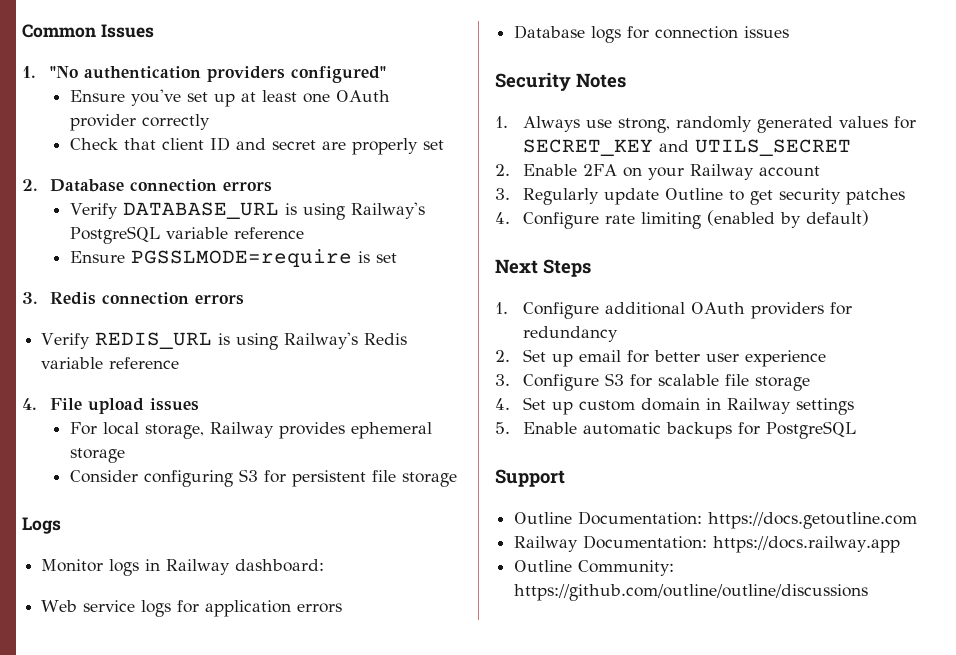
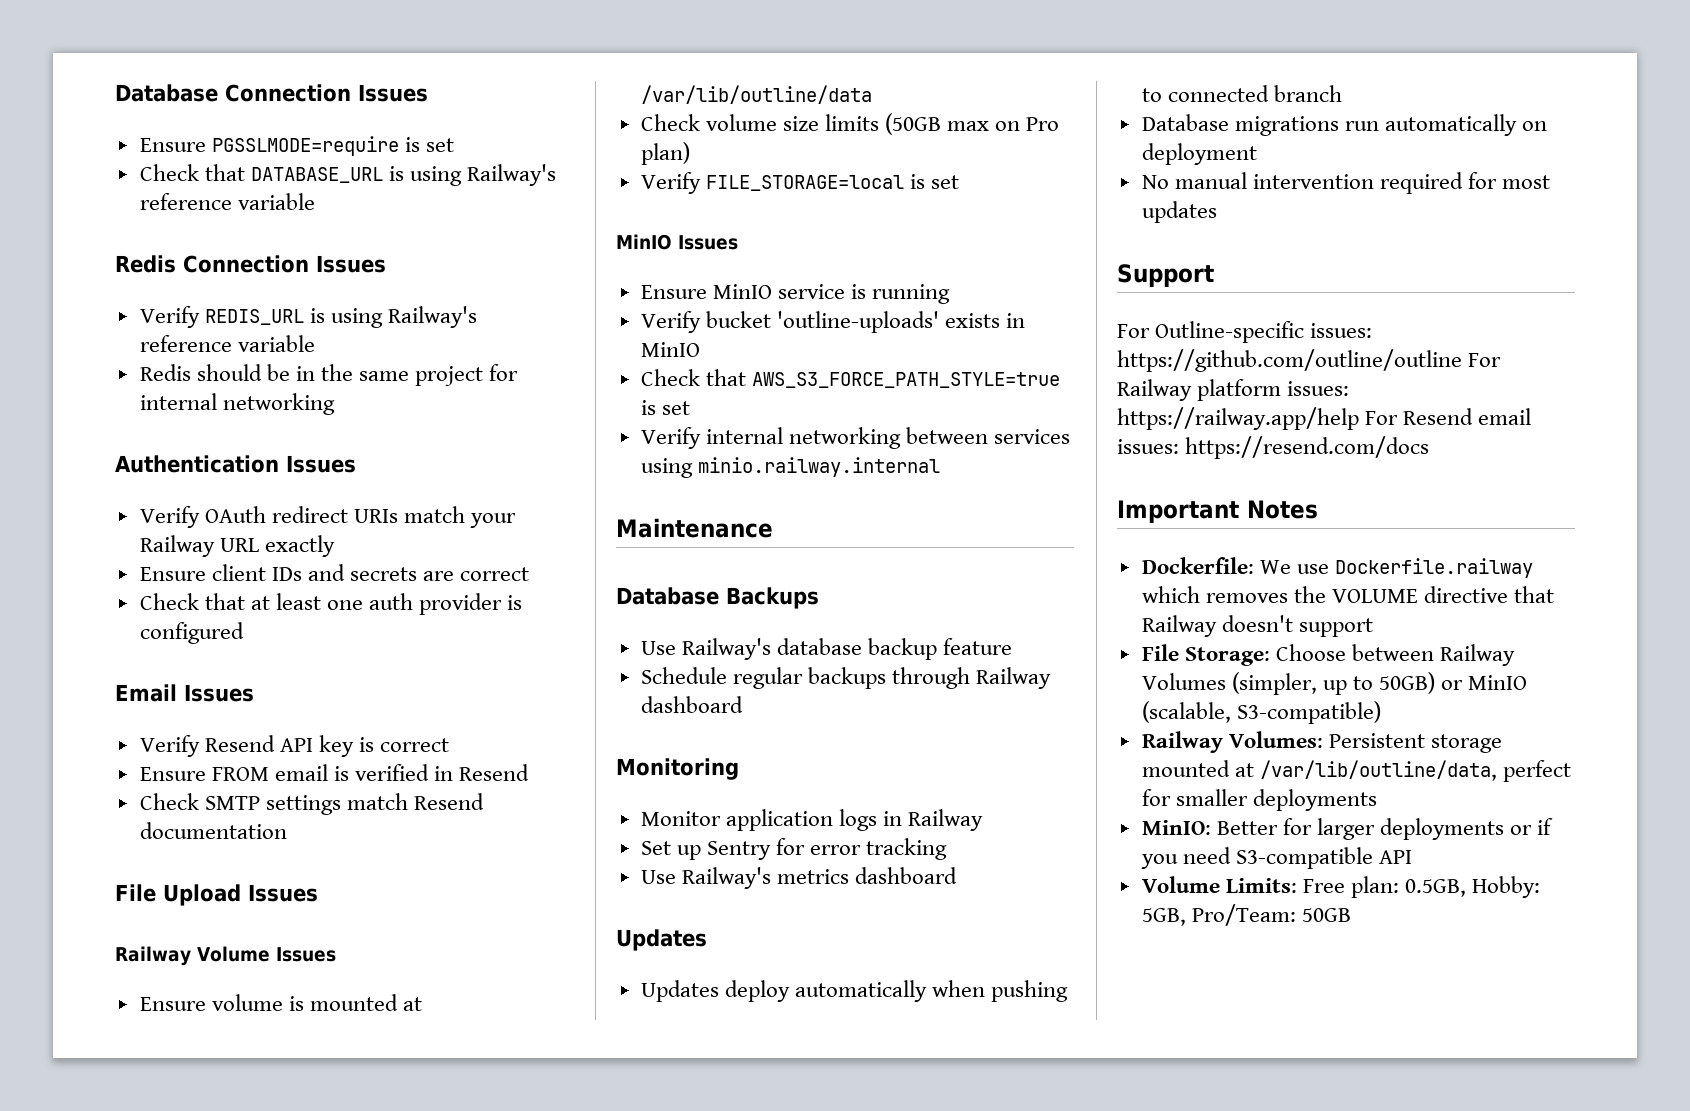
- Common Issues
- 1. "No authentication providers configured"
- Ensure you've set up at least one OAuth provider correctly
- Check that client ID and secret are properly set
- 2. Database connection errors
- Verify DATABASE_URL is using Railway's PostgreSQL variable reference
+ Database Connection Issues
  Ensure PGSSLMODE=require is set
- 3. Redis connection errors
+ Check that DATABASE_URL is using Railway's reference variable
+ Redis Connection Issues
- Verify REDIS_URL is using Railway's Redis variable reference
- 4. File upload issues
- For local storage, Railway provides ephemeral storage
- Consider configuring S3 for persistent file storage
- Logs
+ Verify REDIS_URL is using Railway's reference variable
+ Redis should be in the same project for internal networking
+ Authentication Issues
+ Verify OAuth redirect URIs match your Railway URL exactly
+ Ensure client IDs and secrets are correct
+ Check that at least one auth provider is configured
+ Email Issues
+ Verify Resend API key is correct
+ Ensure FROM email is verified in Resend
+ Check SMTP settings match Resend documentation
+ File Upload Issues
+ Railway Volume Issues
+ Ensure volume is mounted at /var/lib/outline/data
+ Check volume size limits (50GB max on Pro plan)
+ Verify FILE_STORAGE=local is set
+ MinIO Issues
+ Ensure MinIO service is running
+ Verify bucket 'outline-uploads' exists in MinIO
+ Check that AWS_S3_FORCE_PATH_STYLE=true is set
+ Verify internal networking between services using minio.railway.internal
+ Maintenance
+ Database Backups
+ Use Railway's database backup feature
+ Schedule regular backups through Railway dashboard
+ Monitoring
- Monitor logs in Railway dashboard:
- Web service logs for application errors
- Database logs for connection issues
- Security Notes
- 1. Always use strong, randomly generated values for SECRET_KEY and UTILS_SECRET
- 2. Enable 2FA on your Railway account
- 3. Regularly update Outline to get security patches
- 4. Configure rate limiting (enabled by default)
- Next Steps
- 1. Configure additional OAuth providers for redundancy
- 2. Set up email for better user experience
- 3. Configure S3 for scalable file storage
- 4. Set up custom domain in Railway settings
- 5. Enable automatic backups for PostgreSQL
+ Monitor application logs in Railway
+ Set up Sentry for error tracking
+ Use Railway's metrics dashboard
+ Updates
+ Updates deploy automatically when pushing to connected branch
+ Database migrations run automatically on deployment
+ No manual intervention required for most updates
  Support
- Outline Documentation: https://docs.getoutline.com
- Railway Documentation: https://docs.railway.app
- Outline Community: https://github.com/outline/outline/discussions
+ For Outline-specific issues: https://github.com/outline/outline For Railway platform issues: https://railway.app/help For Resend email issues: https://resend.com/docs
+ Important Notes
+ Dockerfile: We use Dockerfile.railway which removes the VOLUME directive that Railway doesn't support
+ File Storage: Choose between Railway Volumes (simpler, up to 50GB) or MinIO (scalable, S3-compatible)
+ Railway Volumes: Persistent storage mounted at /var/lib/outline/data, perfect for smaller deployments
+ MinIO: Better for larger deployments or if you need S3-compatible API
+ Volume Limits: Free plan: 0.5GB, Hobby: 5GB, Pro/Team: 50GB

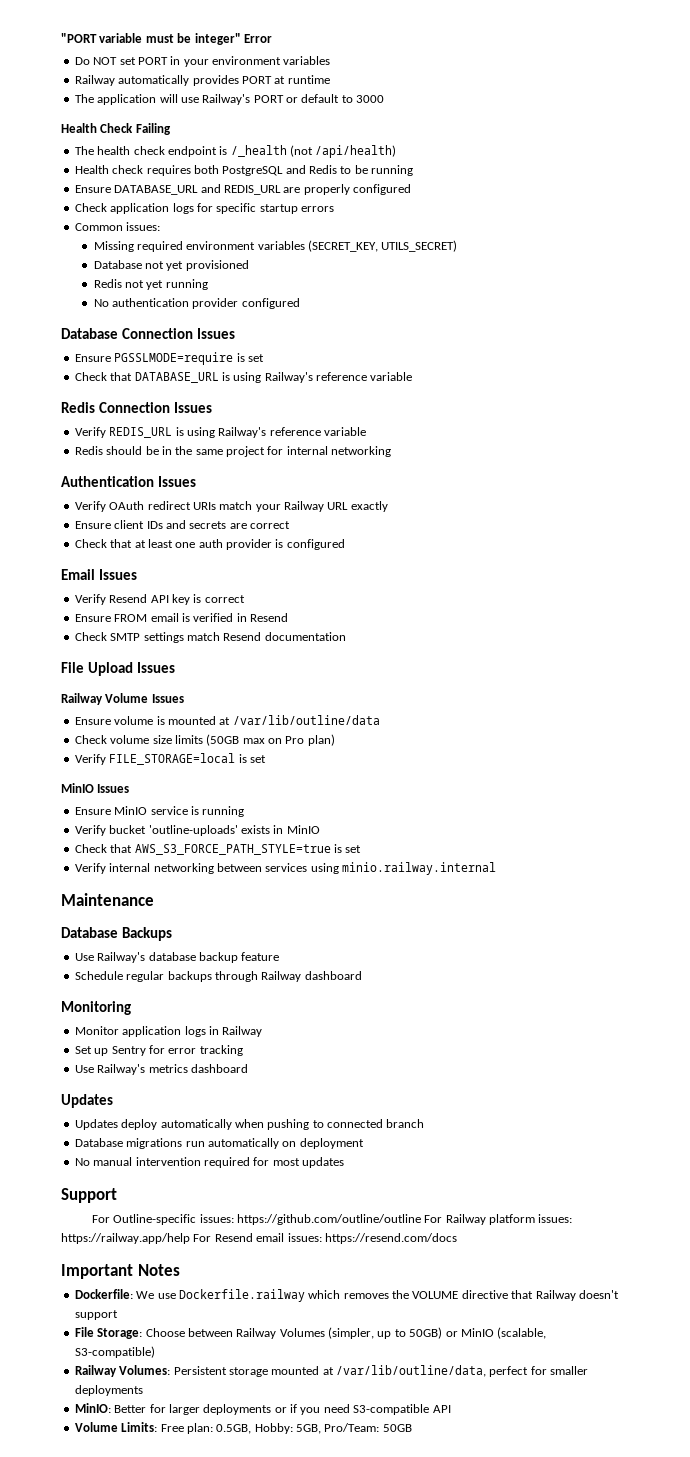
+ "PORT variable must be integer" Error
+ Do NOT set PORT in your environment variables
+ Railway automatically provides PORT at runtime
+ The application will use Railway's PORT or default to 3000
+ Health Check Failing
+ The health check endpoint is /_health (not /api/health)
+ Health check requires both PostgreSQL and Redis to be running
+ Ensure DATABASE_URL and REDIS_URL are properly configured
+ Check application logs for specific startup errors
+ Common issues:
+ Missing required environment variables (SECRET_KEY, UTILS_SECRET)
+ Database not yet provisioned
+ Redis not yet running
+ No authentication provider configured

